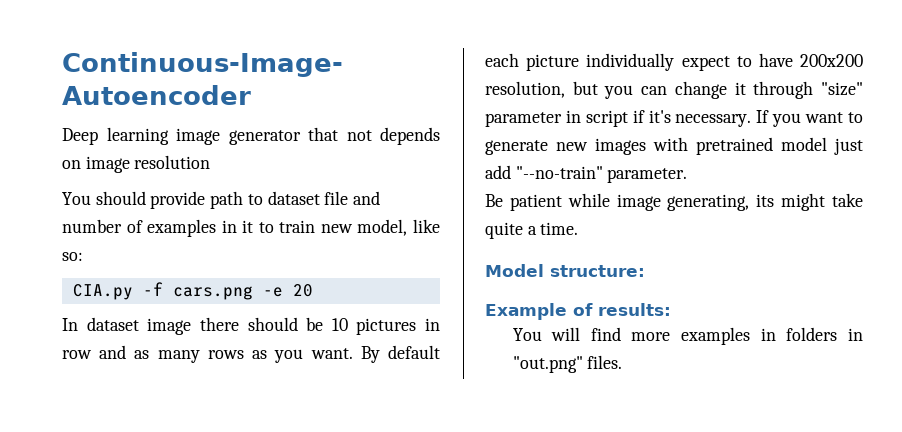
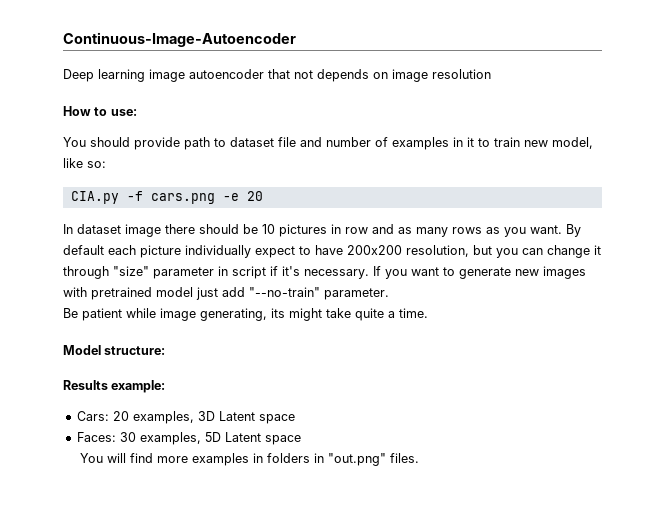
- Deep learning image generator that not depends on image resolution
+ Deep learning image autoencoder that not depends on image resolution
+ How to use:
- Example of results:
+ Results example:
+ Cars: 20 examples, 3D Latent space
+ Faces: 30 examples, 5D Latent space

